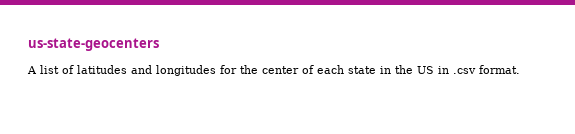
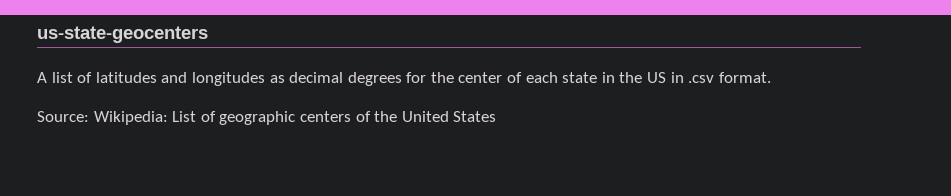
- A list of latitudes and longitudes for the center of each state in the US in .csv format.
+ A list of latitudes and longitudes as decimal degrees for the center of each state in the US in .csv format.
+ Source: Wikipedia: List of geographic centers of the United States

